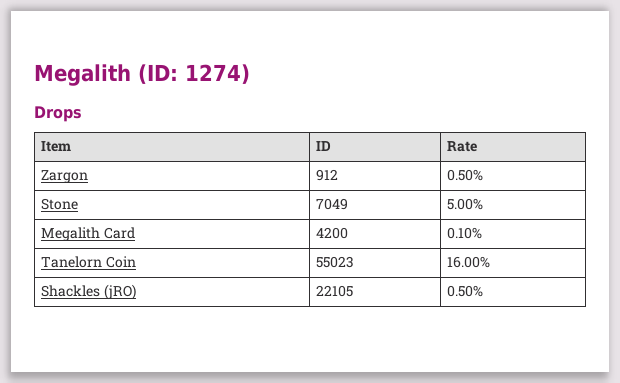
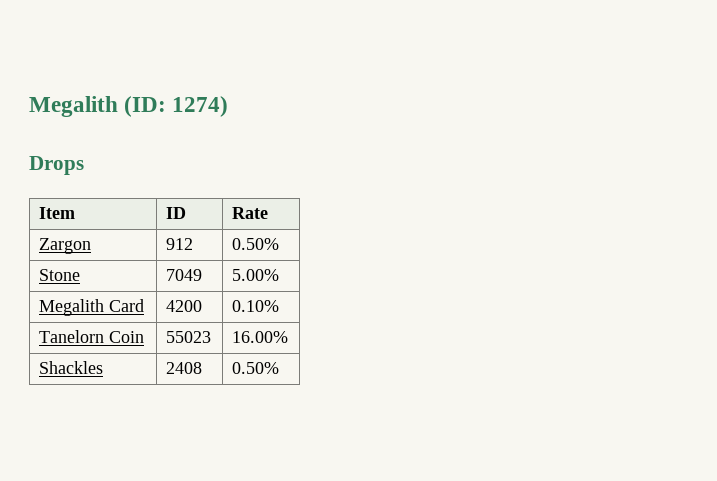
- Shackles (jRO) | 22105 | 0.50%
+ Shackles | 2408 | 0.50%

